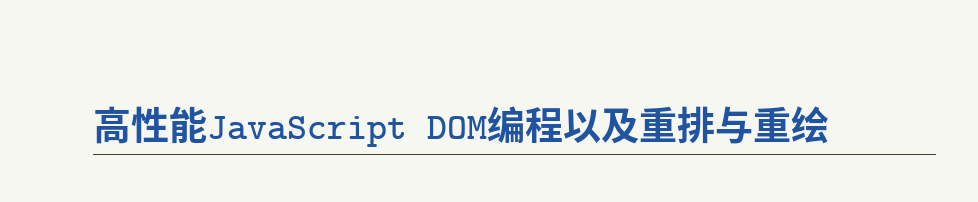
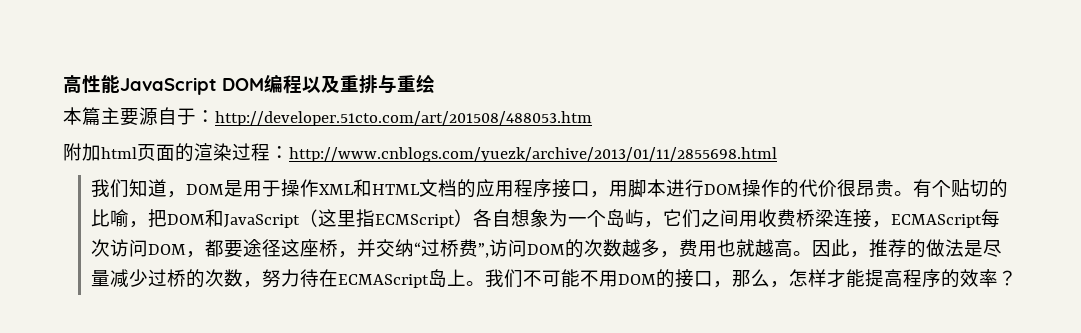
+ 本篇主要源自于：http://developer.51cto.com/art/201508/488053.htm
+ 附加html页面的渲染过程：http://www.cnblogs.com/yuezk/archive/2013/01/11/2855698.html
+ 我们知道，DOM是用于操作XML和HTML文档的应用程序接口，用脚本进行DOM操作的代价很昂贵。有个贴切的比喻，把DOM和JavaScript（这里指ECMScript）各自想象为一个岛屿，它们之间用收费桥梁连接，ECMAScript每次访问DOM，都要途径这座桥，并交纳“过桥费”,访问DOM的次数越多，费用也就越高。因此，推荐的做法是尽量减少过桥的次数，努力待在ECMAScript岛上。我们不可能不用DOM的接口，那么，怎样才能提高程序的效率？

